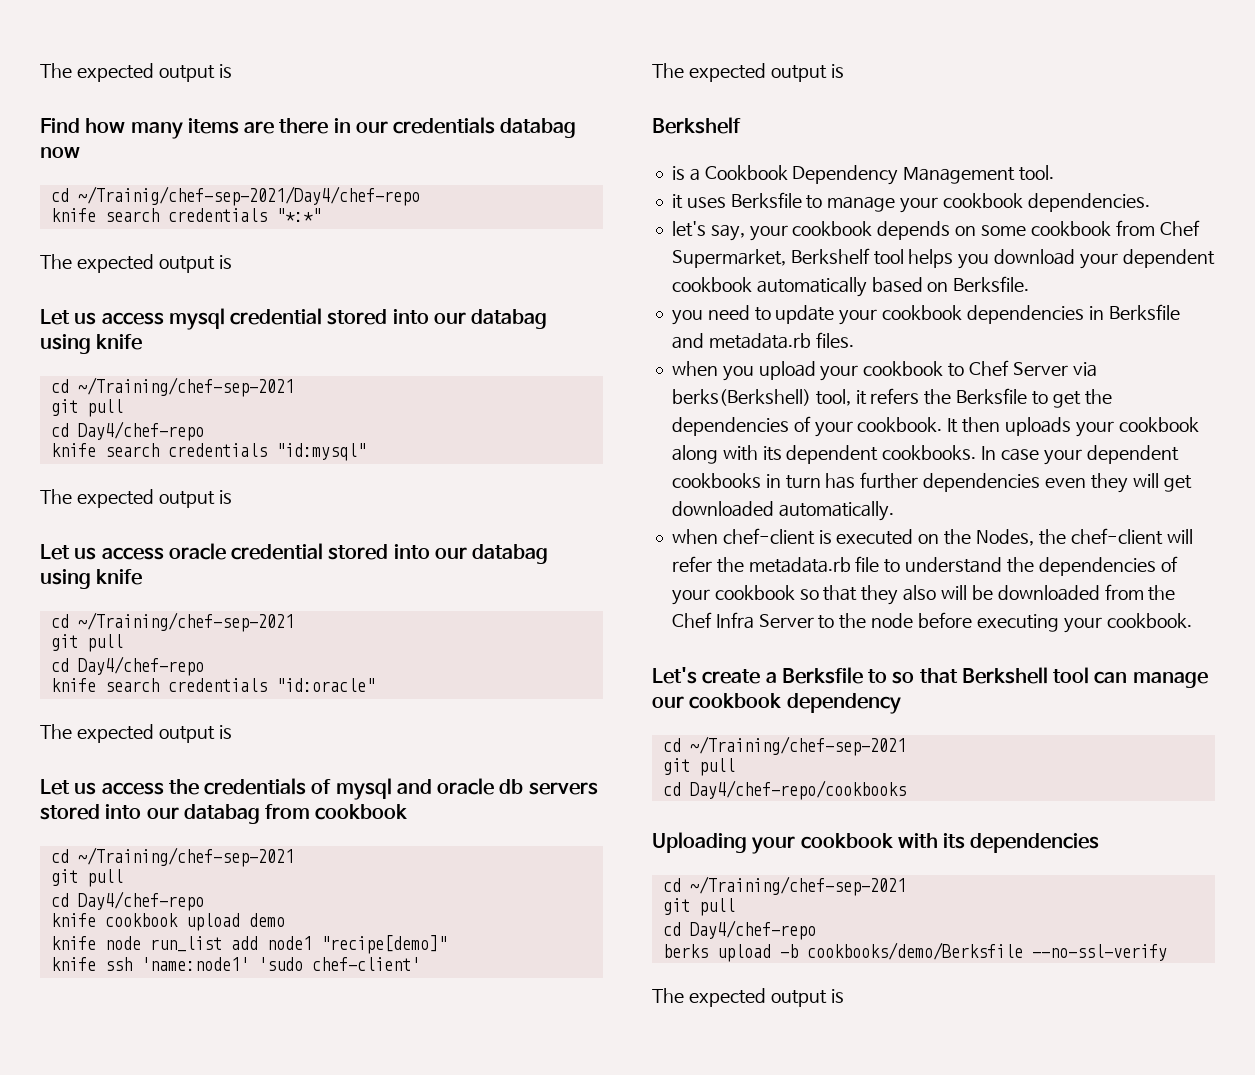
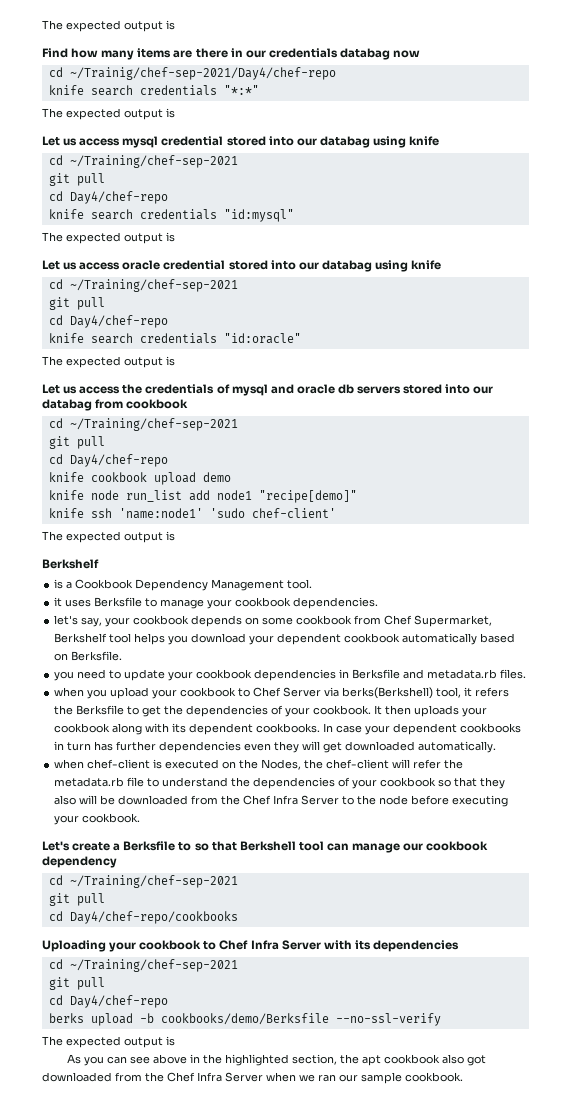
- Uploading your cookbook with its dependencies
+ Uploading your cookbook to Chef Infra Server with its dependencies
+ As you can see above in the highlighted section, the apt cookbook also got downloaded from the Chef Infra Server when we ran our sample cookbook.

